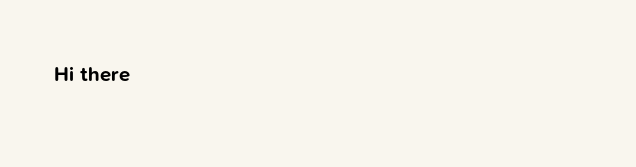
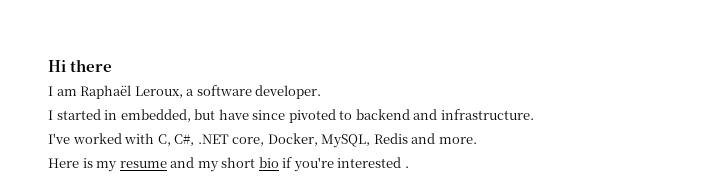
+ I am Raphaël Leroux, a software developer.
+ I started in embedded, but have since pivoted to backend and infrastructure.
+ I've worked with C, C#, .NET core, Docker, MySQL, Redis and more.
+ Here is my resume and my short bio if you're interested .

